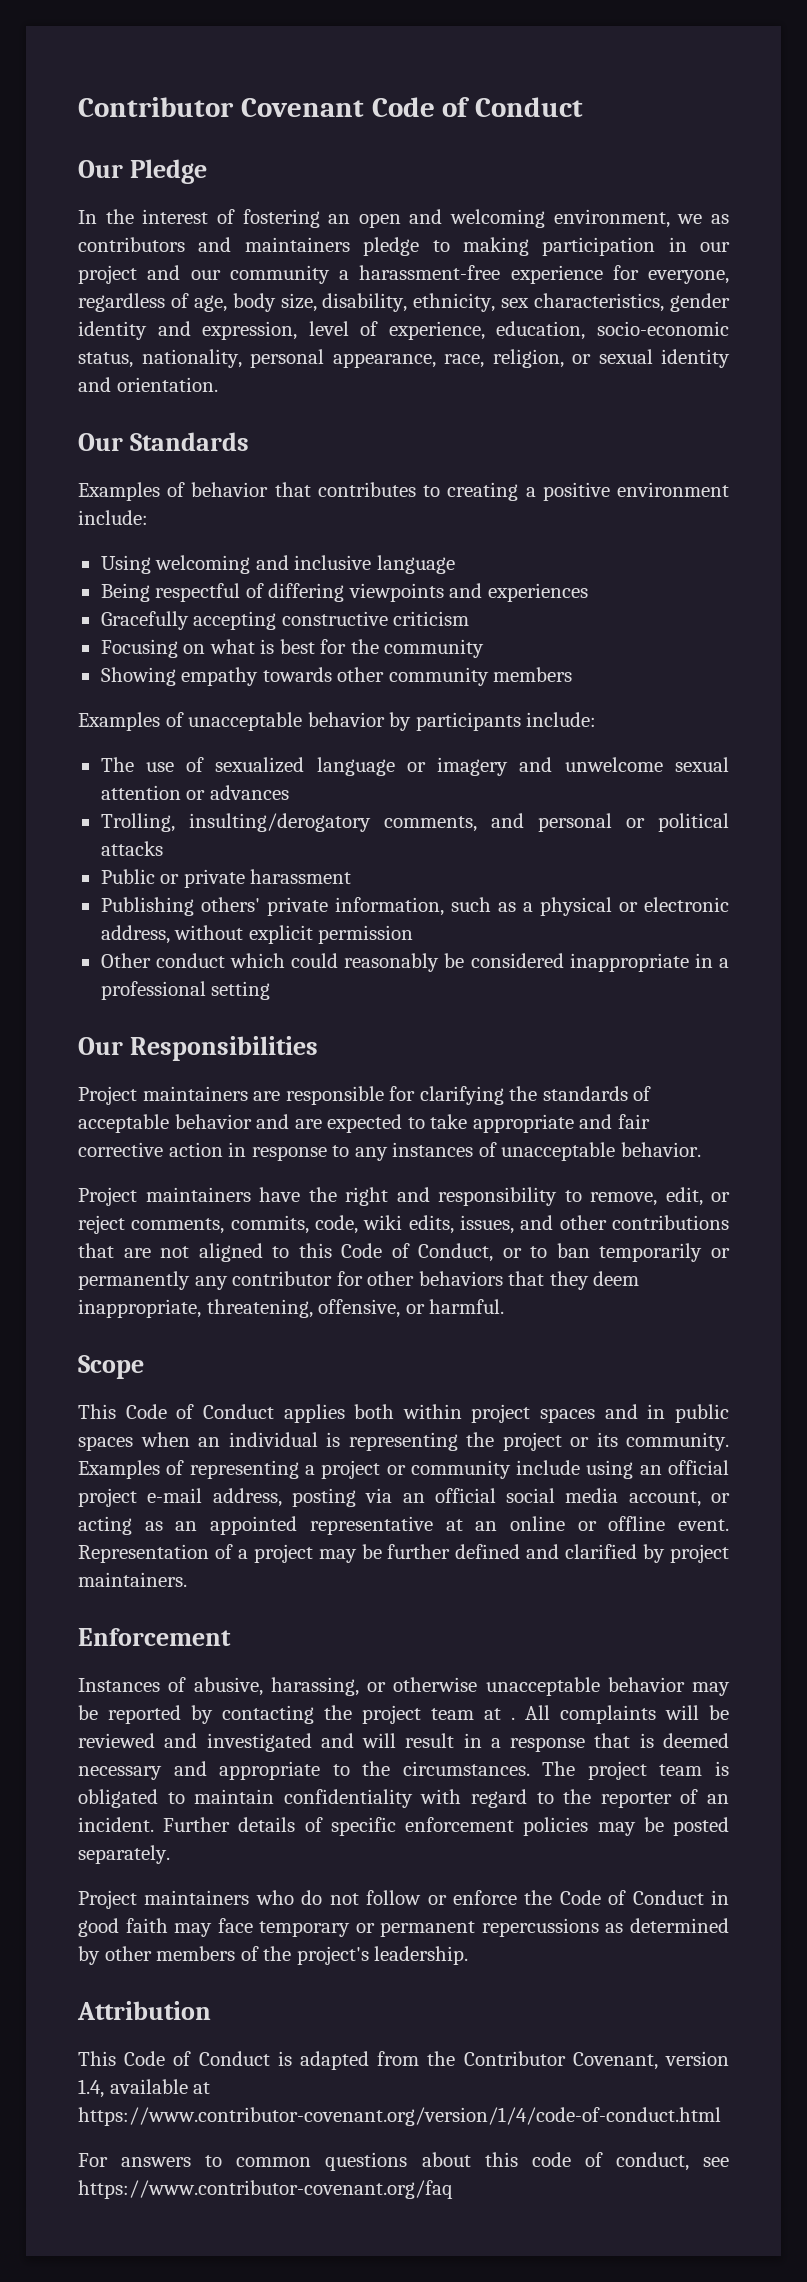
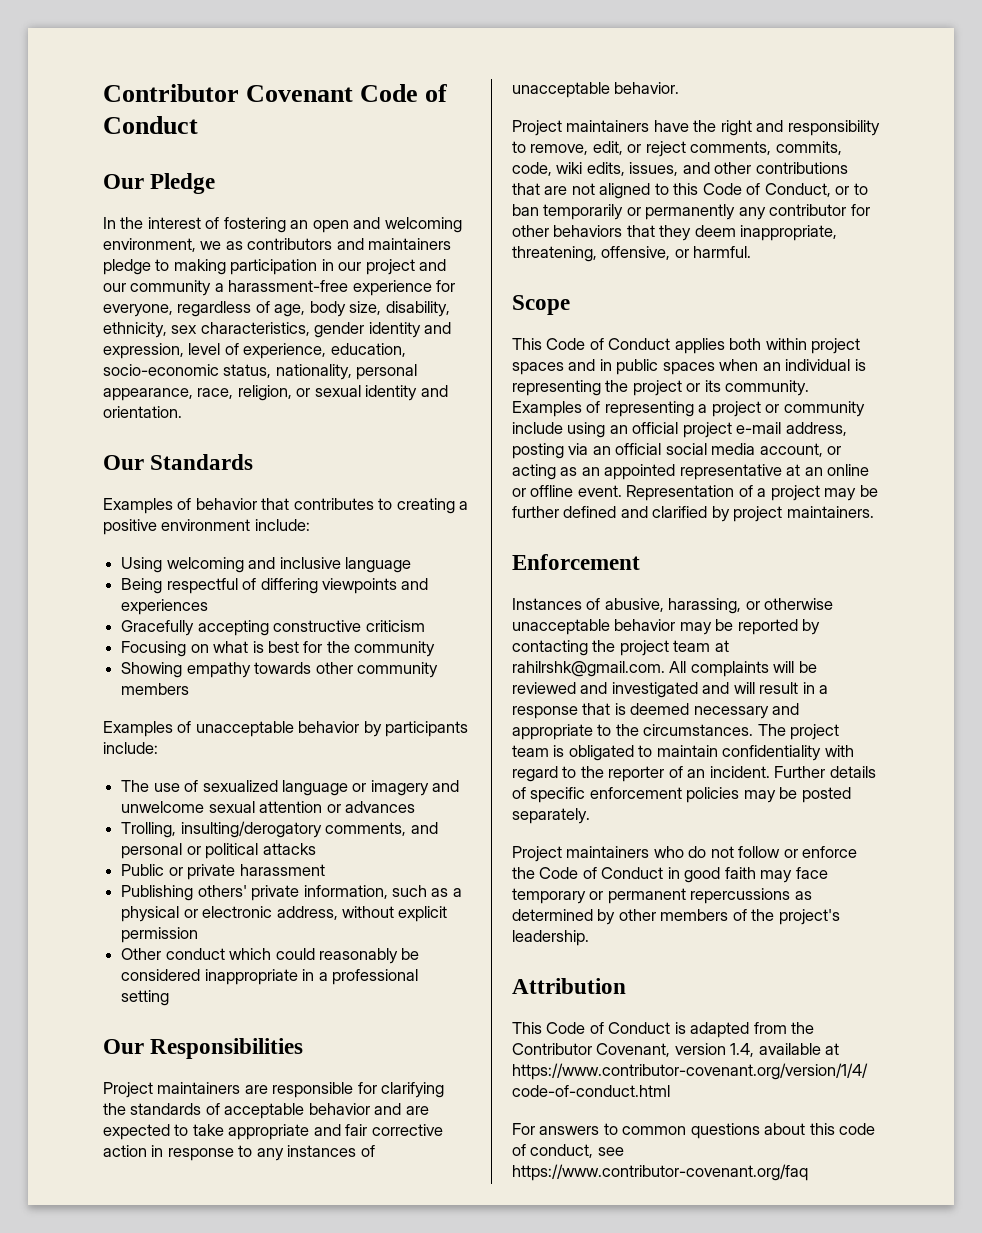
- Instances of abusive, harassing, or otherwise unacceptable behavior may be reported by contacting the project team at . All complaints will be reviewed and investigated and will result in a response that is deemed necessary and appropriate to the circumstances.
+ Instances of abusive, harassing, or otherwise unacceptable behavior may be reported by contacting the project team at rahilrshk@gmail.com. All complaints will be reviewed and investigated and will result in a response that is deemed necessary and appropriate to the circumstances.

